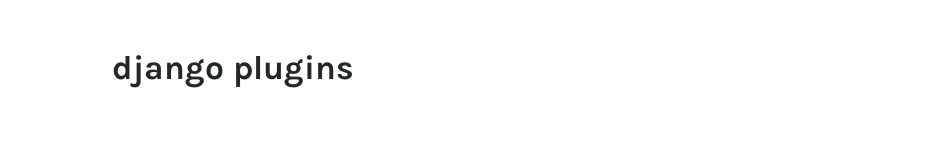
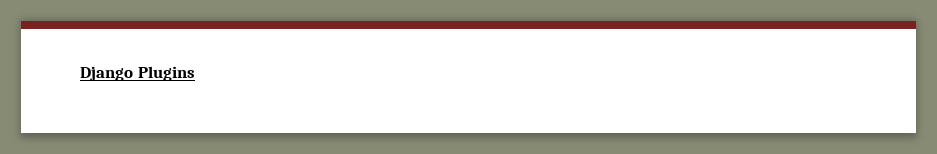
- django plugins
+ Django Plugins

